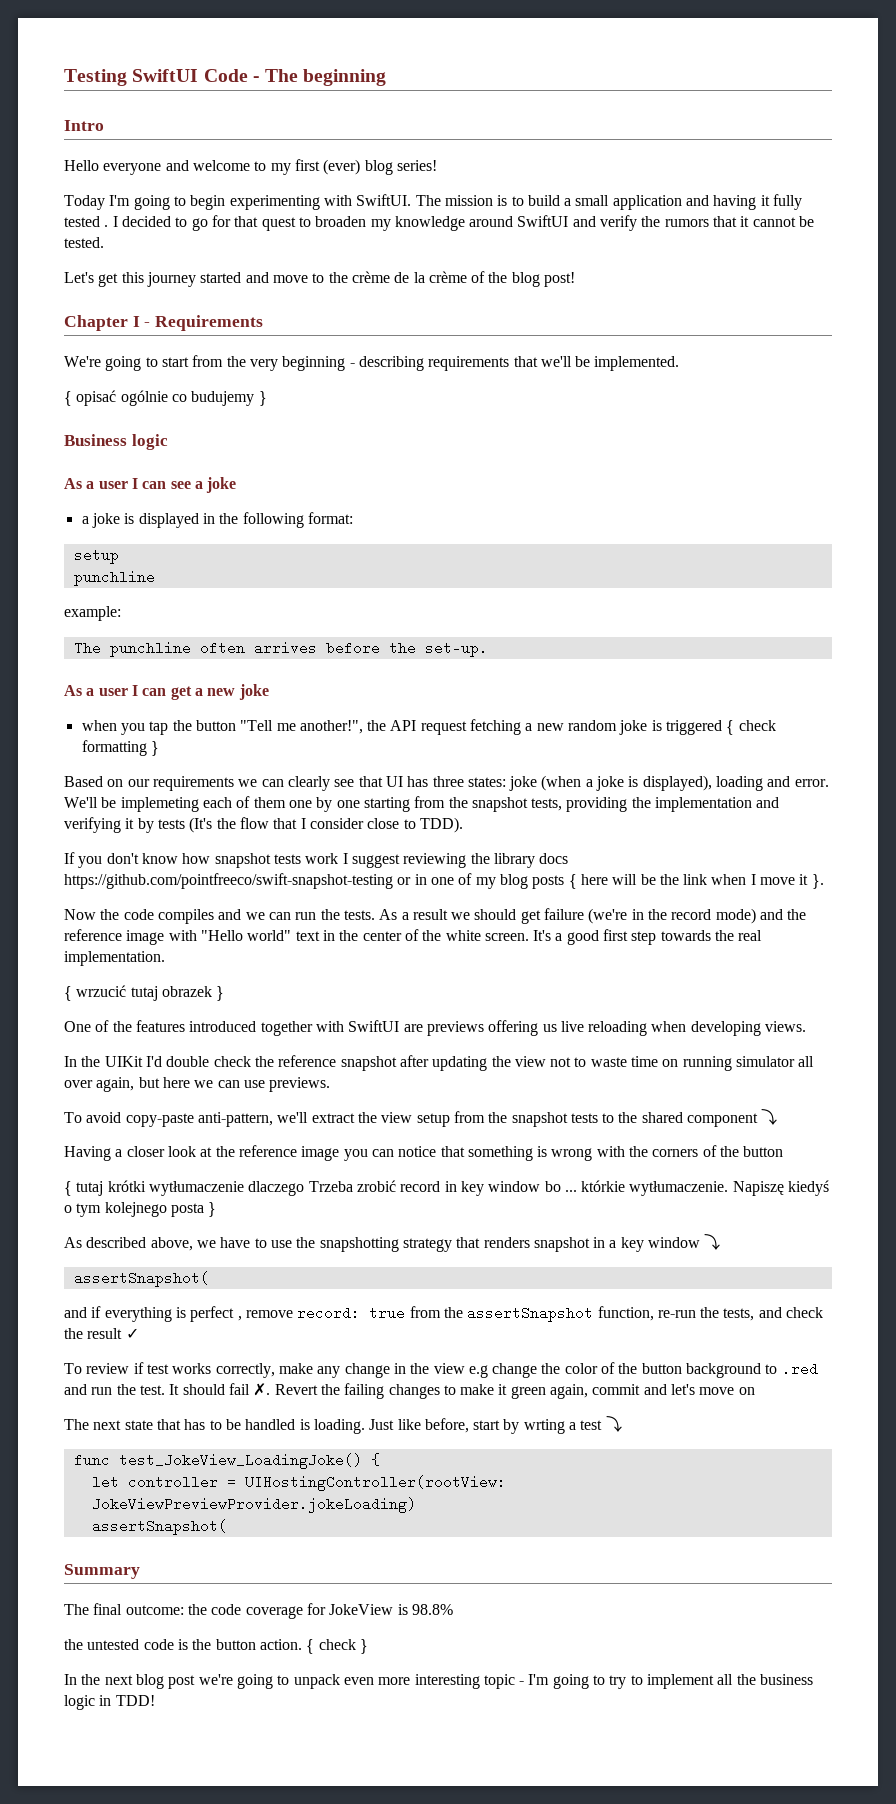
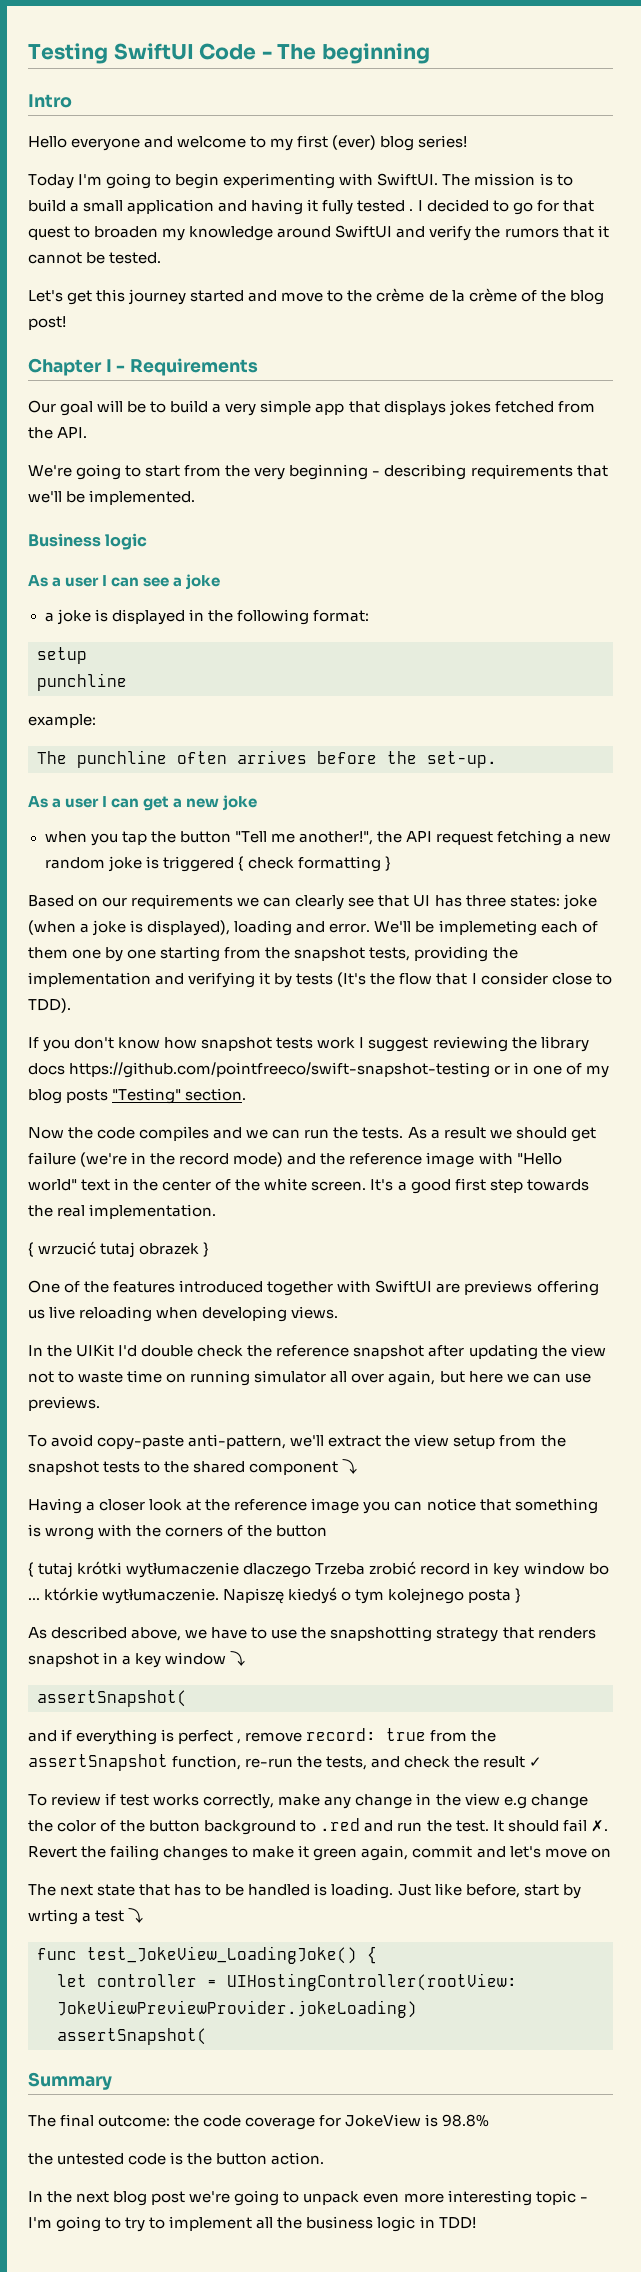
+ Our goal will be to build a very simple app that displays jokes fetched from the API.
- { opisać ogólnie co budujemy }
- If you don't know how snapshot tests work I suggest reviewing the library docs https://github.com/pointfreeco/swift-snapshot-testing or in one of my blog posts { here will be the link when I move it }.
+ If you don't know how snapshot tests work I suggest reviewing the library docs https://github.com/pointfreeco/swift-snapshot-testing or in one of my blog posts "Testing" section.
- { check }

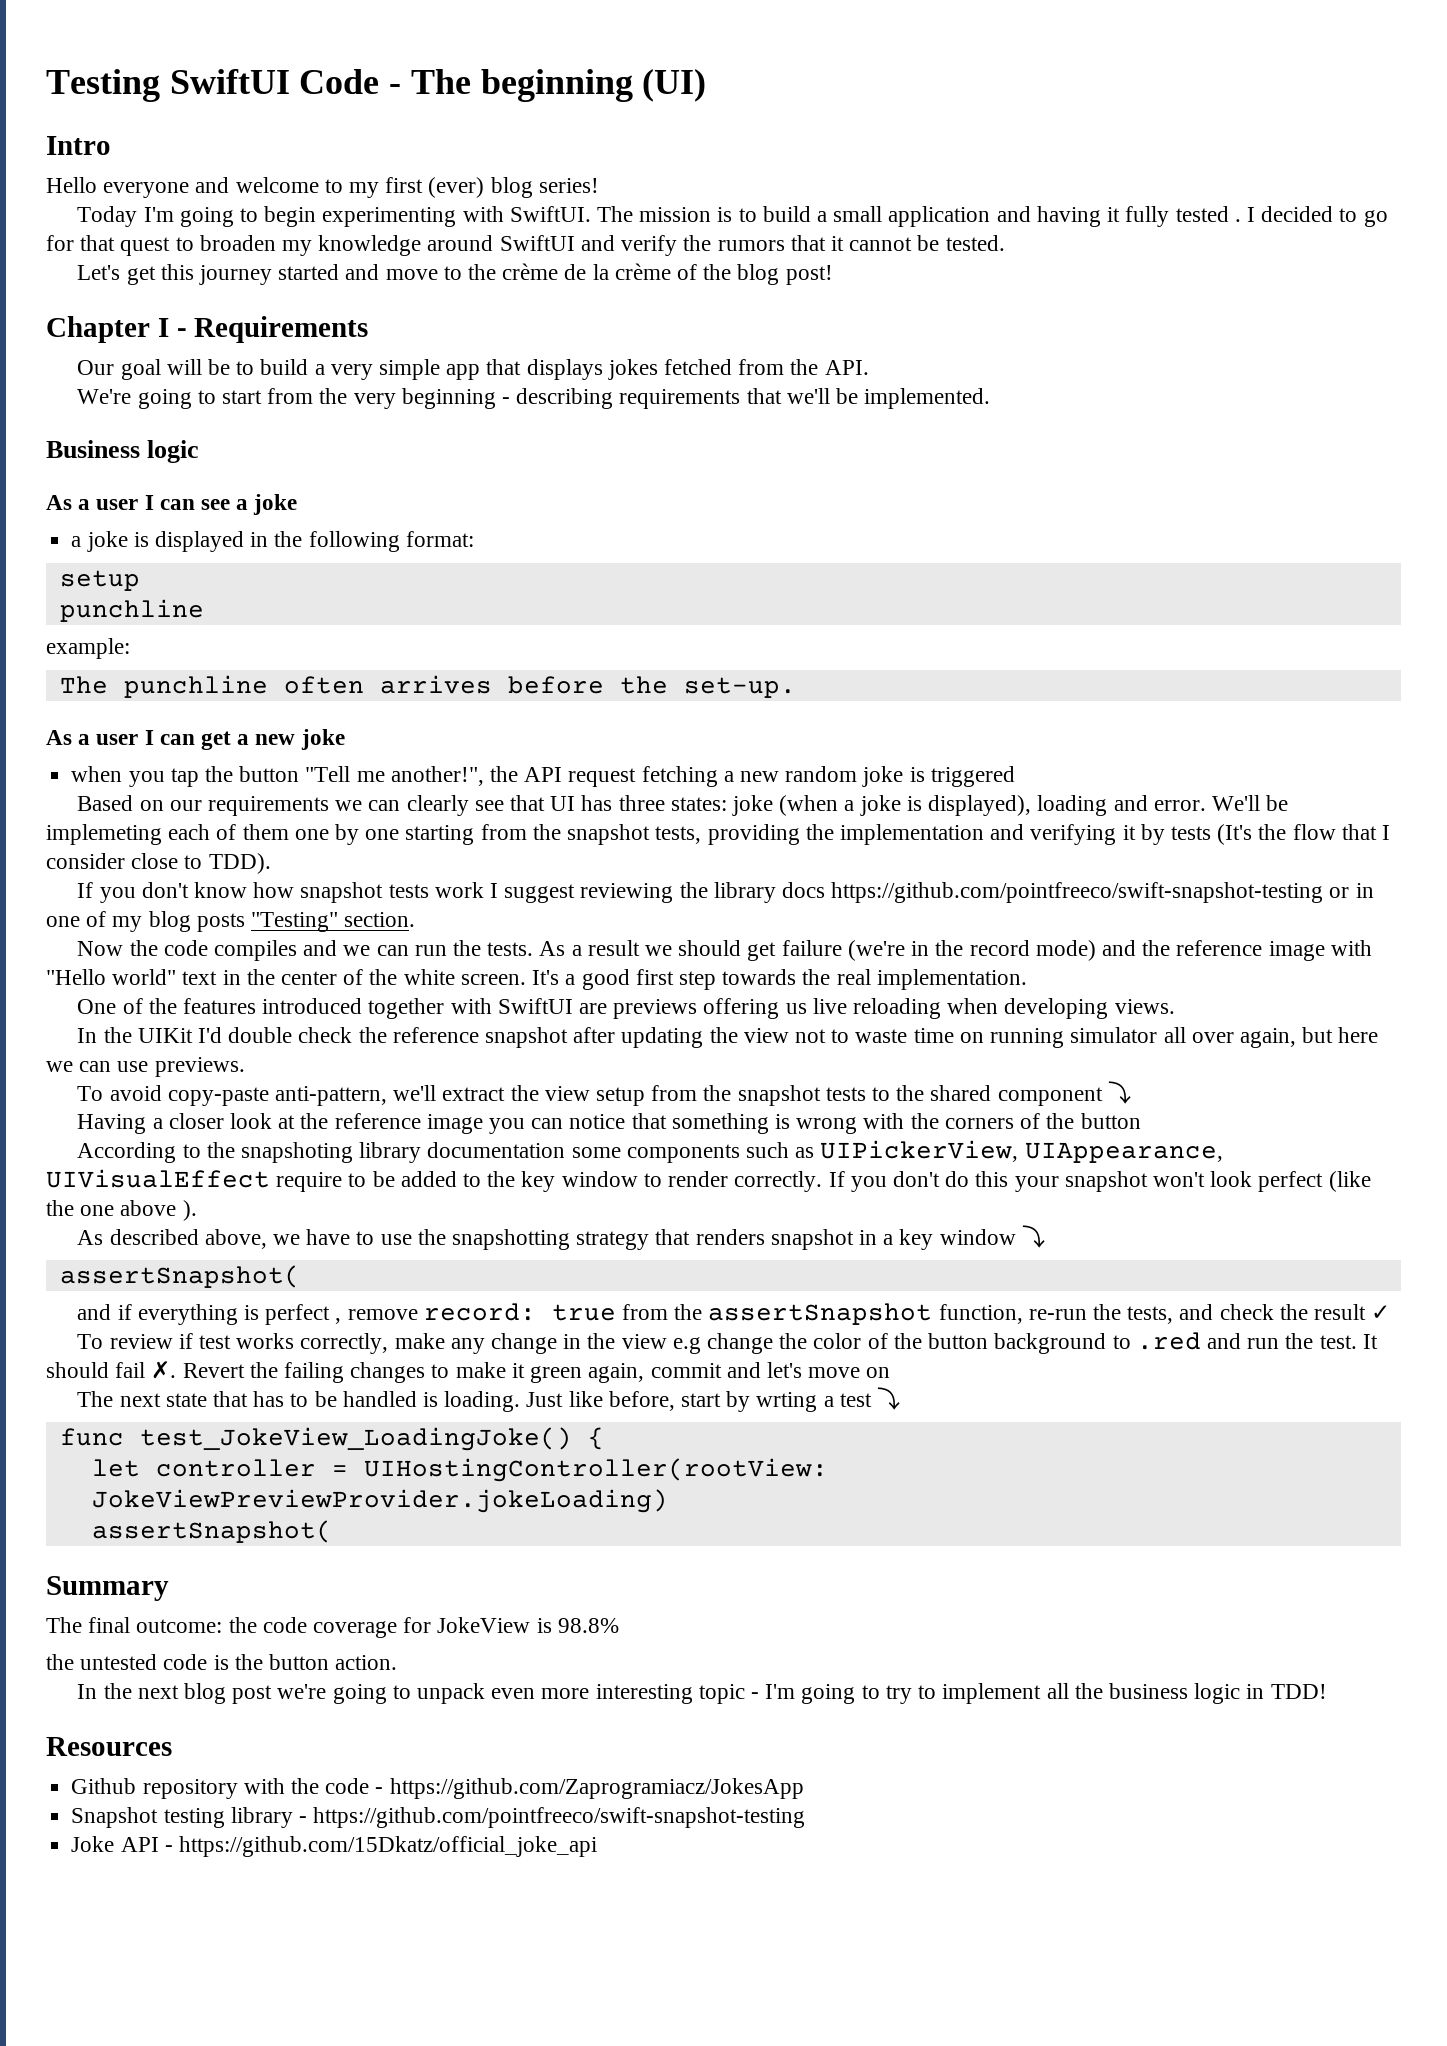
- Testing SwiftUI Code - The beginning
+ Testing SwiftUI Code - The beginning (UI)
- when you tap the button "Tell me another!", the API request fetching a new random joke is triggered { check formatting }
+ when you tap the button "Tell me another!", the API request fetching a new random joke is triggered
- { wrzucić tutaj obrazek }
- { tutaj krótki wytłumaczenie dlaczego Trzeba zrobić record in key window bo ... którkie wytłumaczenie. Napiszę kiedyś o tym kolejnego posta }
+ According to the snapshoting library documentation some components such as UIPickerView, UIAppearance, UIVisualEffect require to be added to the key window to render correctly. If you don't do this your snapshot won't look perfect (like the one above ).
+ Resources
+ Github repository with the code - https://github.com/Zaprogramiacz/JokesApp
+ Snapshot testing library - https://github.com/pointfreeco/swift-snapshot-testing
+ Joke API - https://github.com/15Dkatz/official_joke_api

